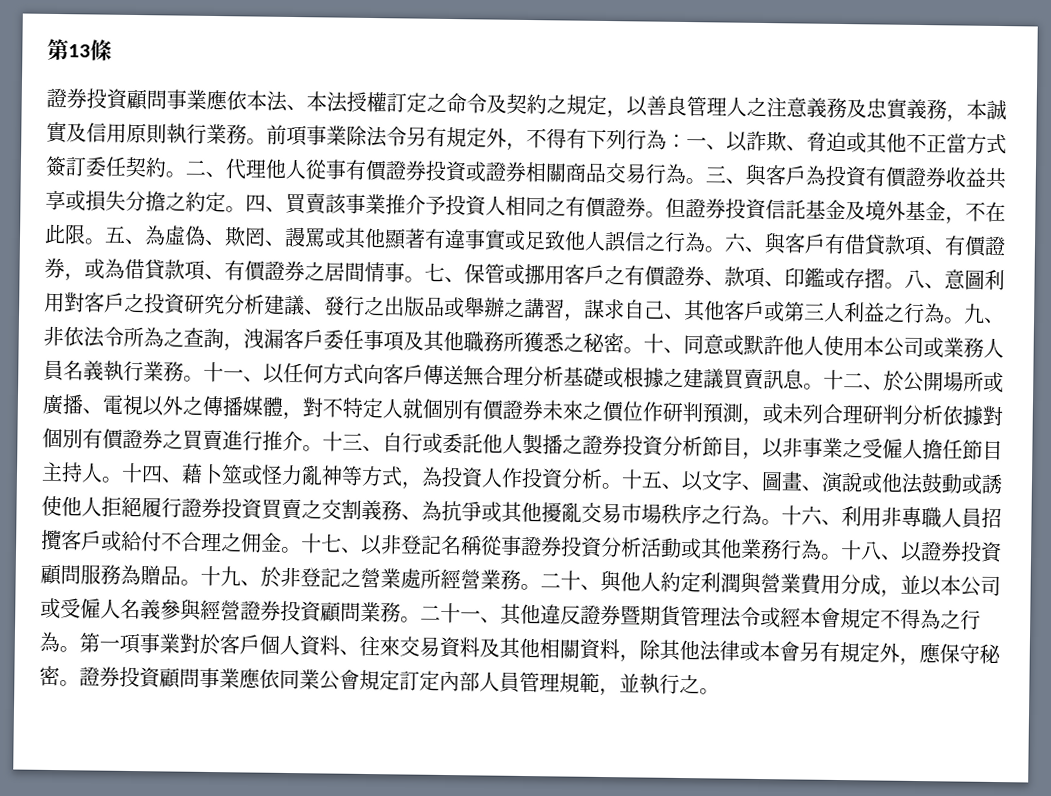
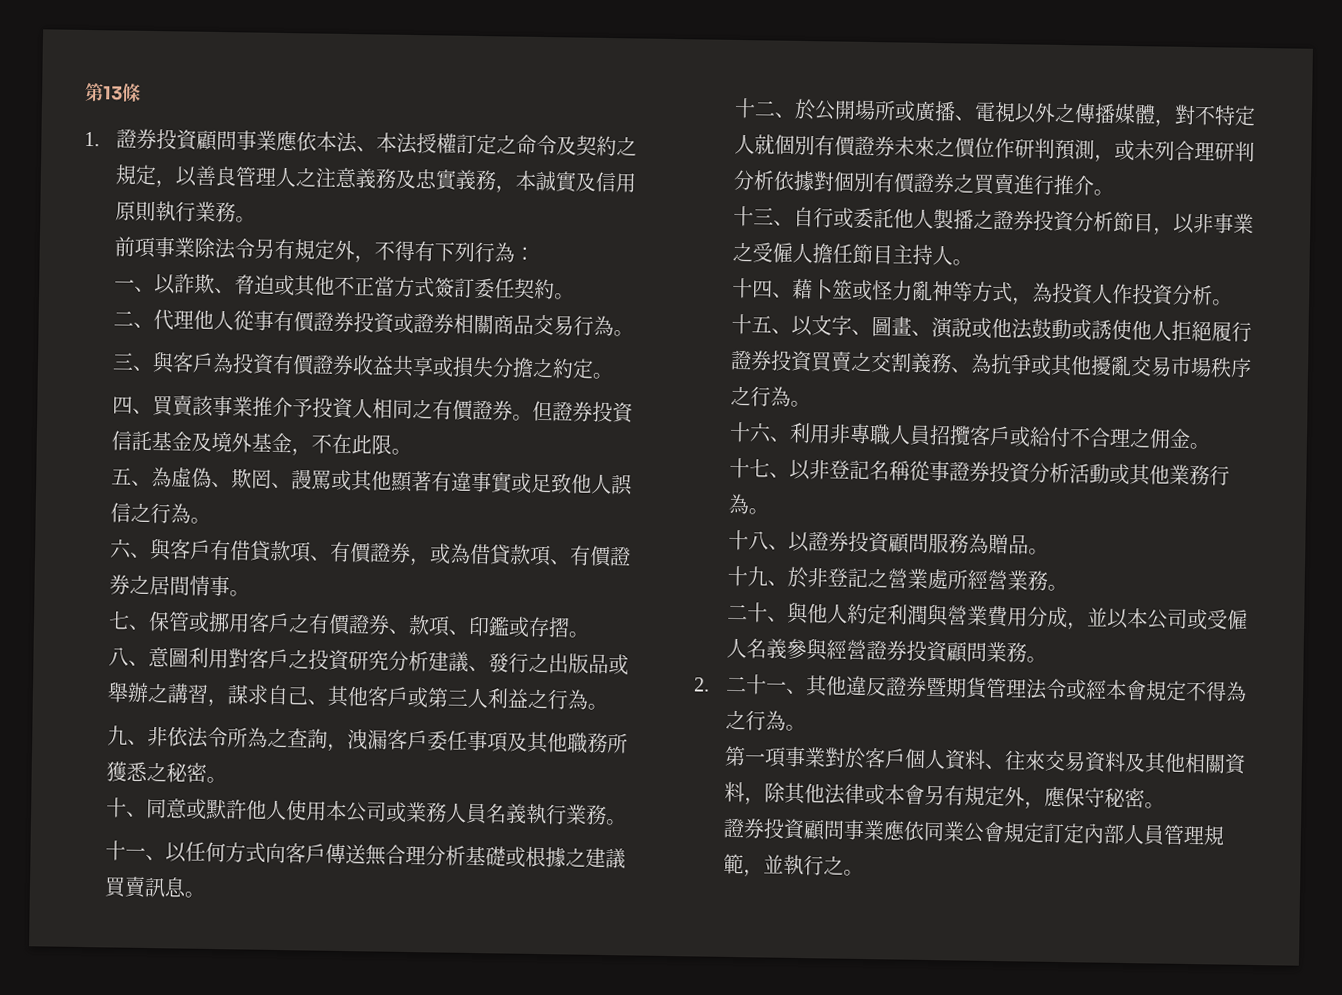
- 證券投資顧問事業應依本法、本法授權訂定之命令及契約之規定，以善良管理人之注意義務及忠實義務，本誠實及信用原則執行業務。前項事業除法令另有規定外，不得有下列行為：一、以詐欺、脅迫或其他不正當方式簽訂委任契約。二、代理他人從事有價證券投資或證券相關商品交易行為。三、與客戶為投資有價證券收益共享或損失分擔之約定。四、買賣該事業推介予投資人相同之有價證券。
+ 1.證券投資顧問事業應依本法、本法授權訂定之命令及契約之規定，以善良管理人之注意義務及忠實義務，本誠實及信用原則執行業務。
+ 前項事業除法令另有規定外，不得有下列行為：
+ 一、以詐欺、脅迫或其他不正當方式簽訂委任契約。
+ 二、代理他人從事有價證券投資或證券相關商品交易行為。
+ 三、與客戶為投資有價證券收益共享或損失分擔之約定。
+ 四、買賣該事業推介予投資人相同之有價證券。
- 但證券投資信託基金及境外基金，不在此限。五、為虛偽、欺罔、謾罵或其他顯著有違事實或足致他人誤信之行為。六、與客戶有借貸款項、有價證券，或為借貸款項、有價證券之居間情事。七、保管或挪用客戶之有價證券、款項、印鑑或存摺。八、意圖利用對客戶之投資研究分析建議、發行之出版品或舉辦之講習，謀求自己、其他客戶或第三人利益之行為。九、非依法令所為之查詢，洩漏客戶委任事項及其他職務所獲悉之秘密。十、同意或默許他人使用本公司或業務人員名義執行業務。十一、以任何方式向客戶傳送無合理分析基礎或根據之建議買賣訊息。十二、於公開場所或廣播、電視以外之傳播媒體，對不特定人就個別有價證券未來之價位作研判預測，或未列合理研判分析依據對個別有價證券之買賣進行推介。十三、自行或委託他人製播之證券投資分析節目，以非事業之受僱人擔任節目主持人。十四、藉卜筮或怪力亂神等方式，為投資人作投資分析。十五、以文字、圖畫、演說或他法鼓動或誘使他人拒絕履行證券投資買賣之交割義務、為抗爭或其他擾亂交易市場秩序之行為。十六、利用非專職人員招攬客戶或給付不合理之佣金。十七、以非登記名稱從事證券投資分析活動或其他業務行為。十八、以證券投資顧問服務為贈品。十九、於非登記之營業處所經營業務。二十、與他人約定利潤與營業費用分成，並以本公司或受僱人名義參與經營證券投資顧問業務。二十一、其他違反證券暨期貨管理法令或經本會規定不得為之行為。第一項事業對於客戶個人資料、往來交易資料及其他相關資料，除其他法律或本會另有規定外，應保守秘密。證券投資顧問事業應依同業公會規定訂定內部人員管理規範，並執行之。
+ 但證券投資信託基金及境外基金，不在此限。
+ 五、為虛偽、欺罔、謾罵或其他顯著有違事實或足致他人誤信之行為。
+ 六、與客戶有借貸款項、有價證券，或為借貸款項、有價證券之居間情事。
+ 七、保管或挪用客戶之有價證券、款項、印鑑或存摺。
+ 八、意圖利用對客戶之投資研究分析建議、發行之出版品或舉辦之講習，謀求自己、其他客戶或第三人利益之行為。
+ 九、非依法令所為之查詢，洩漏客戶委任事項及其他職務所獲悉之秘密。
+ 十、同意或默許他人使用本公司或業務人員名義執行業務。
+ 十一、以任何方式向客戶傳送無合理分析基礎或根據之建議買賣訊息。
+ 十二、於公開場所或廣播、電視以外之傳播媒體，對不特定人就個別有價證券未來之價位作研判預測，或未列合理研判分析依據對個別有價證券之買賣進行推介。
+ 十三、自行或委託他人製播之證券投資分析節目，以非事業之受僱人擔任節目主持人。
+ 十四、藉卜筮或怪力亂神等方式，為投資人作投資分析。
+ 十五、以文字、圖畫、演說或他法鼓動或誘使他人拒絕履行證券投資買賣之交割義務、為抗爭或其他擾亂交易市場秩序之行為。
+ 十六、利用非專職人員招攬客戶或給付不合理之佣金。
+ 十七、以非登記名稱從事證券投資分析活動或其他業務行為。
+ 十八、以證券投資顧問服務為贈品。
+ 十九、於非登記之營業處所經營業務。
+ 二十、與他人約定利潤與營業費用分成，並以本公司或受僱人名義參與經營證券投資顧問業務。
+ 2.二十一、其他違反證券暨期貨管理法令或經本會規定不得為之行為。
+ 第一項事業對於客戶個人資料、往來交易資料及其他相關資料，除其他法律或本會另有規定外，應保守秘密。
+ 證券投資顧問事業應依同業公會規定訂定內部人員管理規範，並執行之。

